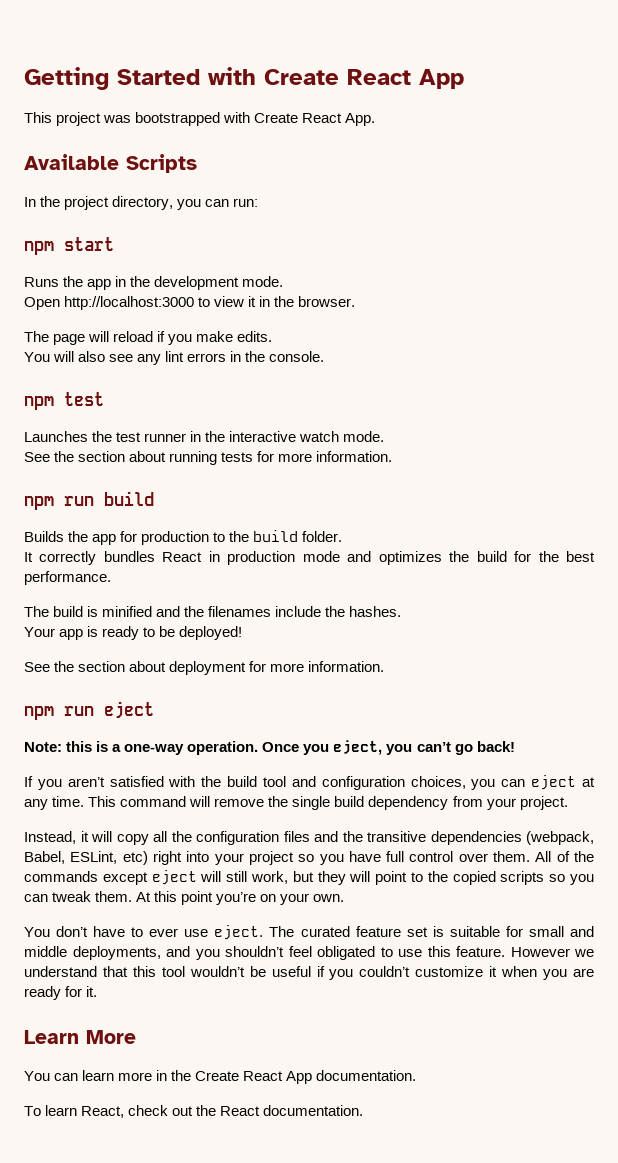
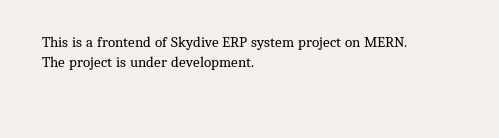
- Getting Started with Create React App
- This project was bootstrapped with Create React App.
- Available Scripts
- In the project directory, you can run:
- npm start
- Runs the app in the development mode.
- Open http://localhost:3000 to view it in the browser.
- The page will reload if you make edits.
- You will also see any lint errors in the console.
- npm test
- Launches the test runner in the interactive watch mode.
- See the section about running tests for more information.
- npm run build
- Builds the app for production to the build folder.
- It correctly bundles React in production mode and optimizes the build for the best performance.
- The build is minified and the filenames include the hashes.
- Your app is ready to be deployed!
- See the section about deployment for more information.
- npm run eject
- Note: this is a one-way operation. Once you eject, you can’t go back!
- If you aren’t satisfied with the build tool and configuration choices, you can eject at any time. This command will remove the single build dependency from your project.
- Instead, it will copy all the configuration files and the transitive dependencies (webpack, Babel, ESLint, etc) right into your project so you have full control over them. All of the commands except eject will still work, but they will point to the copied scripts so you can tweak them. At this point you’re on your own.
- You don’t have to ever use eject. The curated feature set is suitable for small and middle deployments, and you shouldn’t feel obligated to use this feature. However we understand that this tool wouldn’t be useful if you couldn’t customize it when you are ready for it.
- Learn More
- You can learn more in the Create React App documentation.
- To learn React, check out the React documentation.
+ This is a frontend of Skydive ERP system project on MERN.
+ The project is under development.

